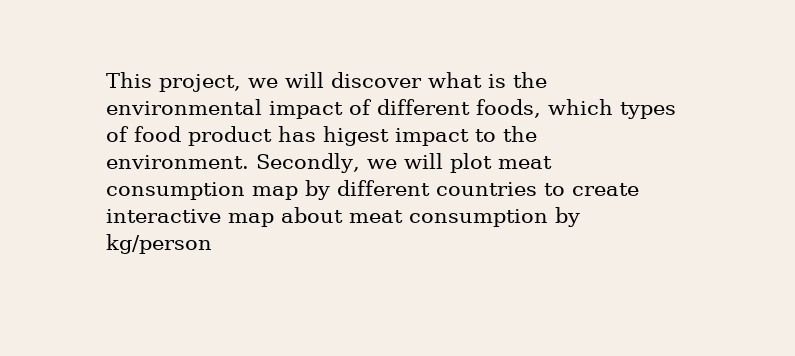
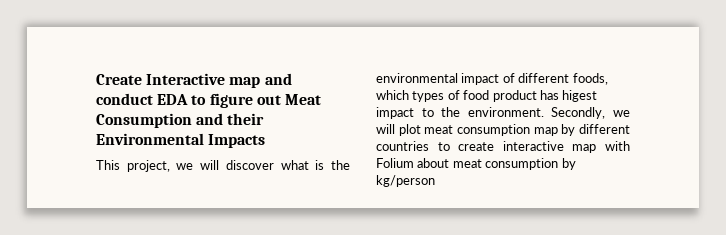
+ Create Interactive map and conduct EDA to figure out Meat Consumption and their Environmental Impacts
- Secondly, we will plot meat consumption map by different countries to create interactive map about meat consumption by kg/person
+ Secondly, we will plot meat consumption map by different countries to create interactive map with Folium about meat consumption by kg/person

